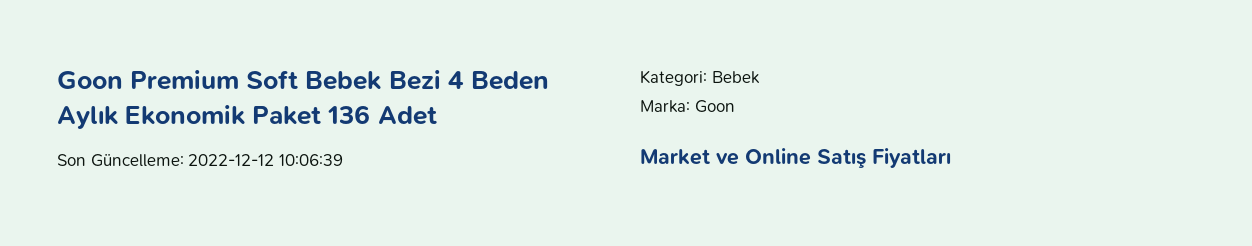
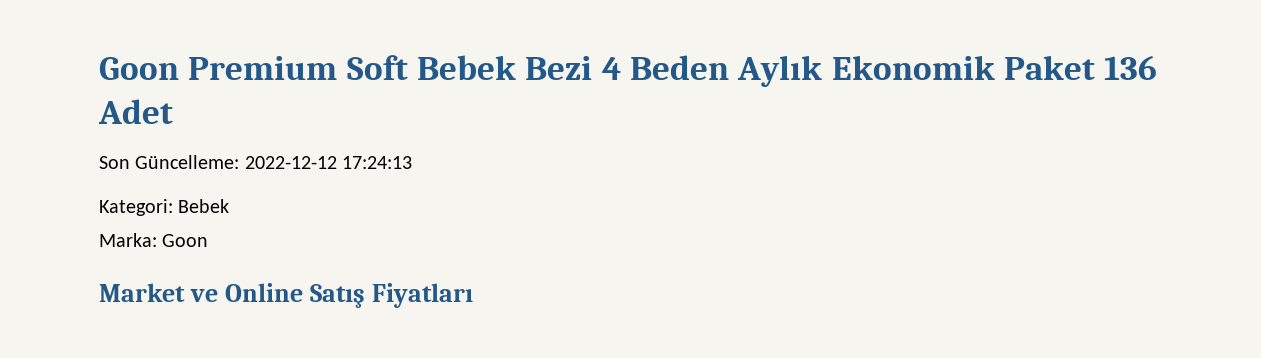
- Son Güncelleme: 2022-12-12 10:06:39
+ Son Güncelleme: 2022-12-12 17:24:13

